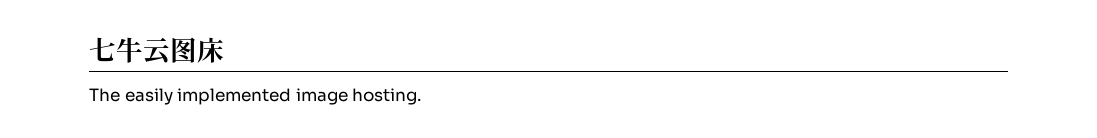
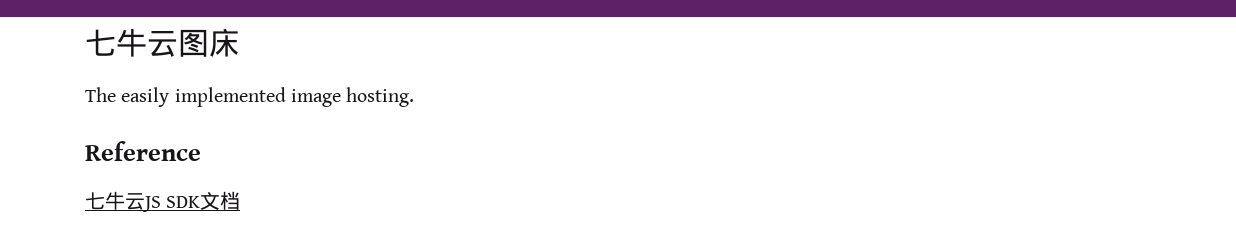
+ Reference
+ 七牛云JS SDK文档

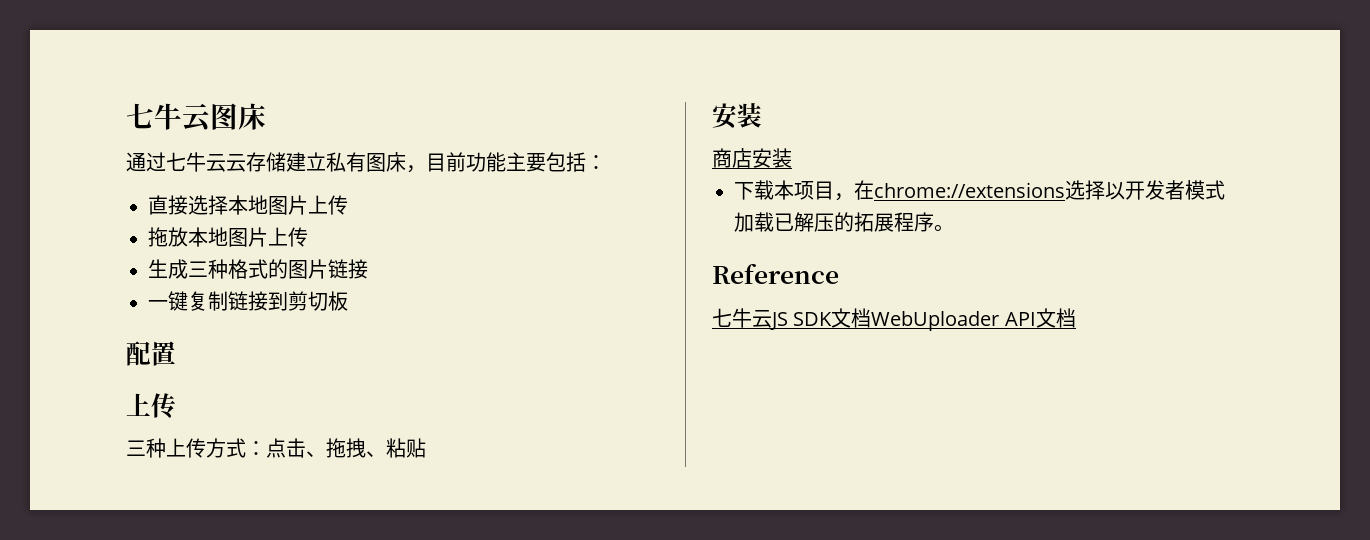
- The easily implemented image hosting.
+ 通过七牛云云存储建立私有图床，目前功能主要包括：
+ 直接选择本地图片上传
+ 拖放本地图片上传
+ 生成三种格式的图片链接
+ 一键复制链接到剪切板
+ 配置
+ 上传
+ 三种上传方式：点击、拖拽、粘贴
+ 安装
+ 商店安装
+ 下载本项目，在chrome://extensions选择以开发者模式加载已解压的拓展程序。
- 七牛云JS SDK文档
+ 七牛云JS SDK文档WebUploader API文档

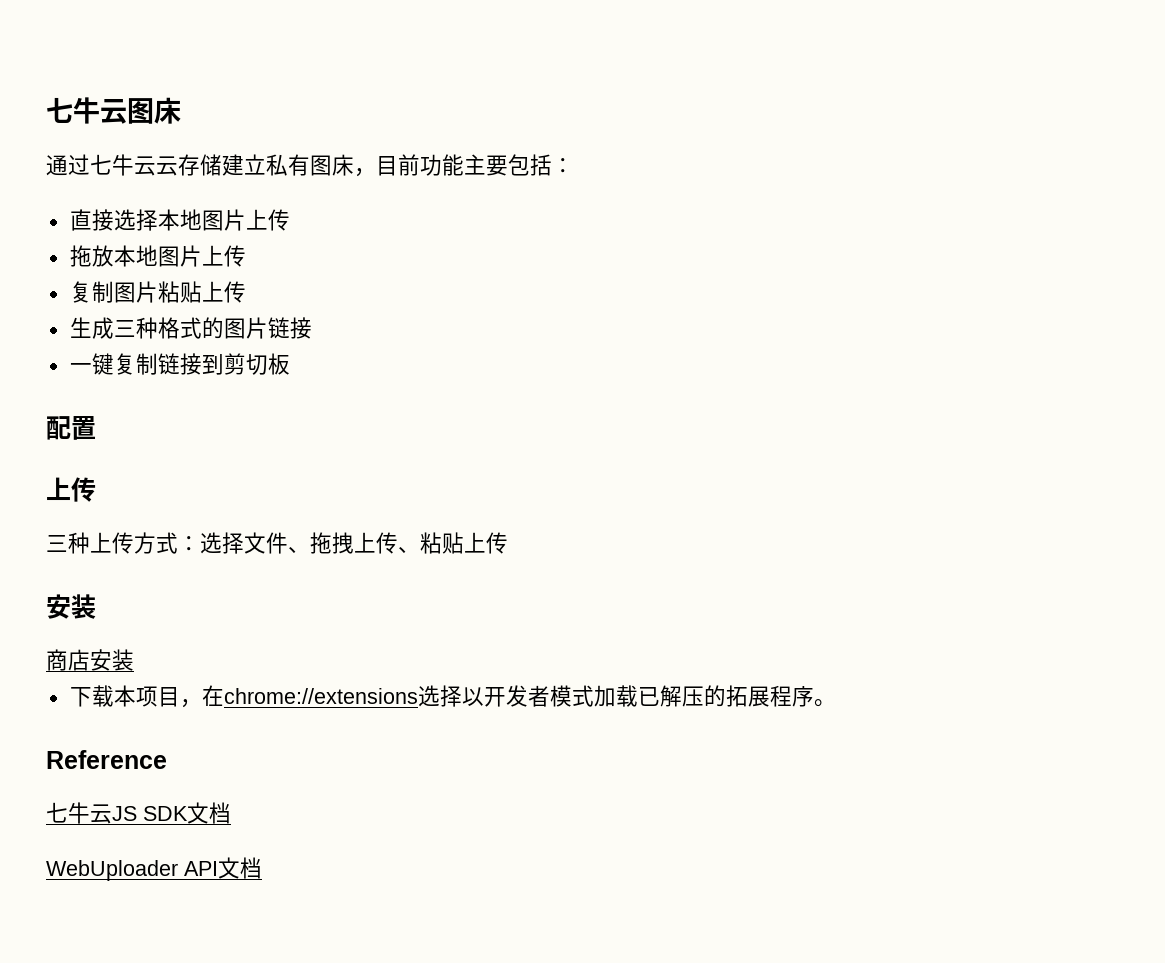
+ 复制图片粘贴上传
- 三种上传方式：点击、拖拽、粘贴
+ 三种上传方式：选择文件、拖拽上传、粘贴上传
- 七牛云JS SDK文档WebUploader API文档
+ 七牛云JS SDK文档
+ WebUploader API文档

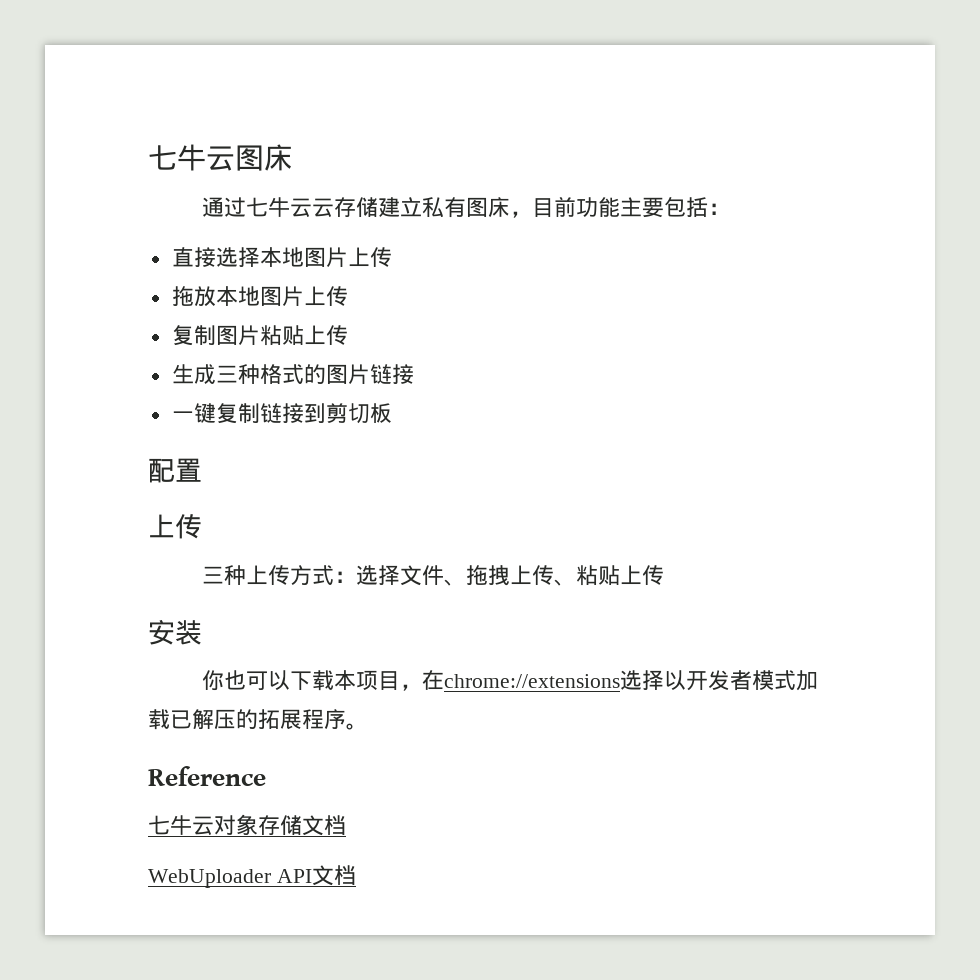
- 商店安装
- 下载本项目，在chrome://extensions选择以开发者模式加载已解压的拓展程序。
+ 你也可以下载本项目，在chrome://extensions选择以开发者模式加载已解压的拓展程序。
- 七牛云JS SDK文档
+ 七牛云对象存储文档

